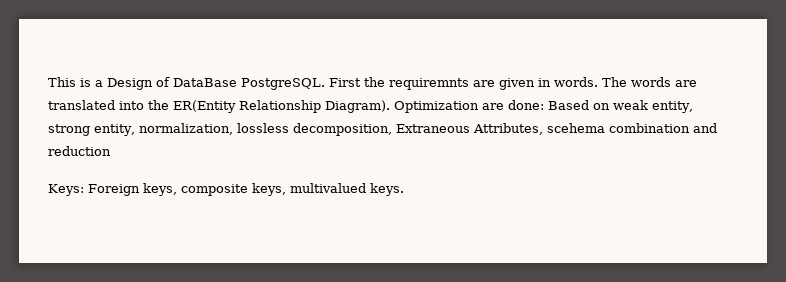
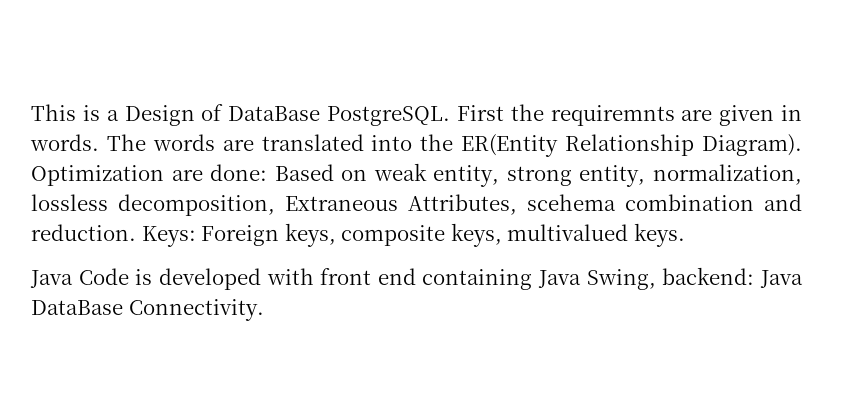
- Optimization are done: Based on weak entity, strong entity, normalization, lossless decomposition, Extraneous Attributes, scehema combination and reduction
- Keys: Foreign keys, composite keys, multivalued keys.
+ Optimization are done: Based on weak entity, strong entity, normalization, lossless decomposition, Extraneous Attributes, scehema combination and reduction. Keys: Foreign keys, composite keys, multivalued keys.
+ Java Code is developed with front end containing Java Swing, backend: Java DataBase Connectivity.

